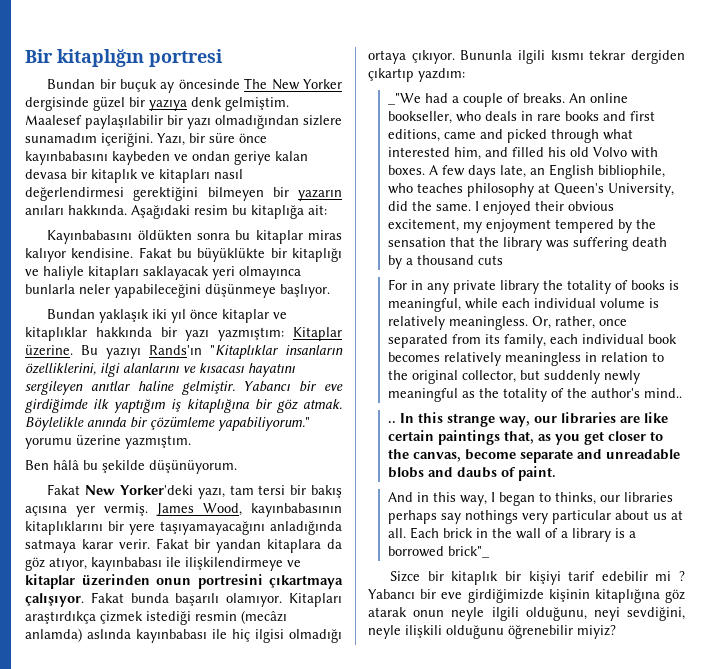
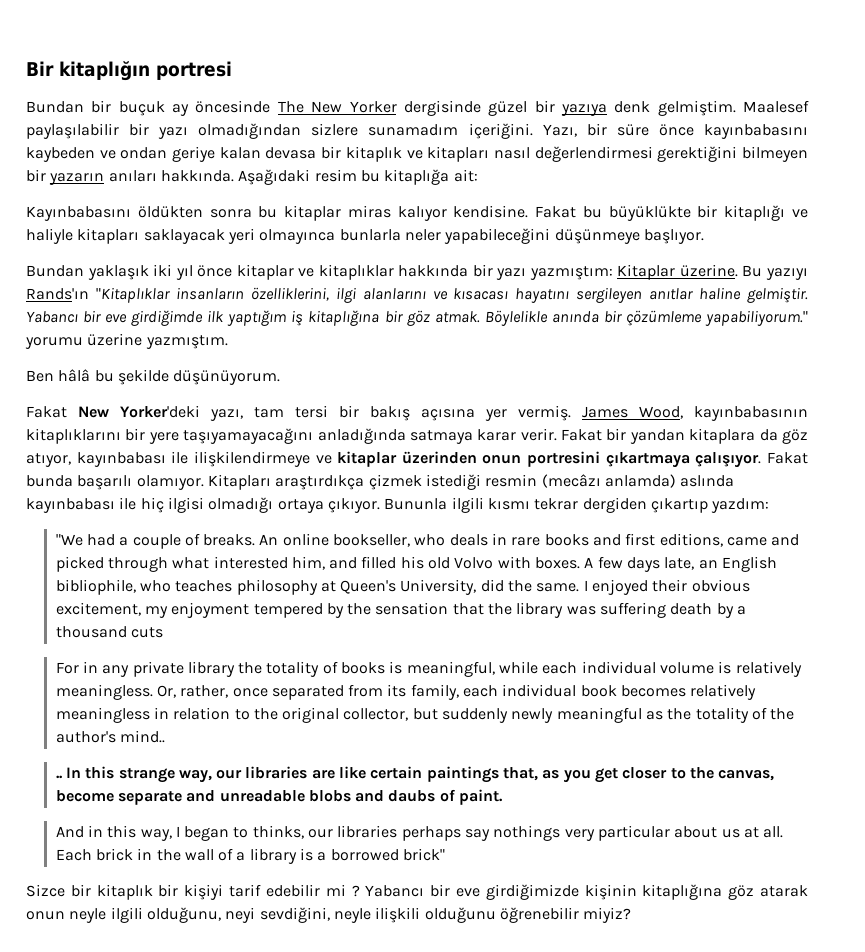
- _"We had a couple of breaks.
+ "We had a couple of breaks.
- Each brick in the wall of a library is a borrowed brick"_
+ Each brick in the wall of a library is a borrowed brick"

